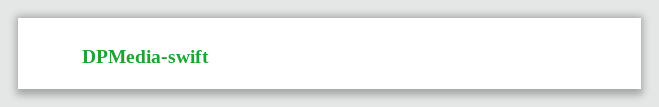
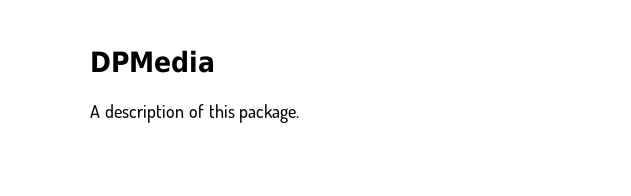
- DPMedia-swift
+ DPMedia
+ A description of this package.

